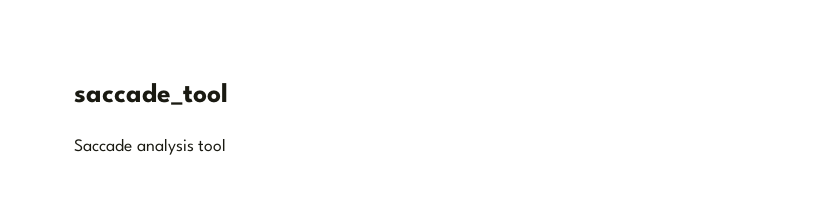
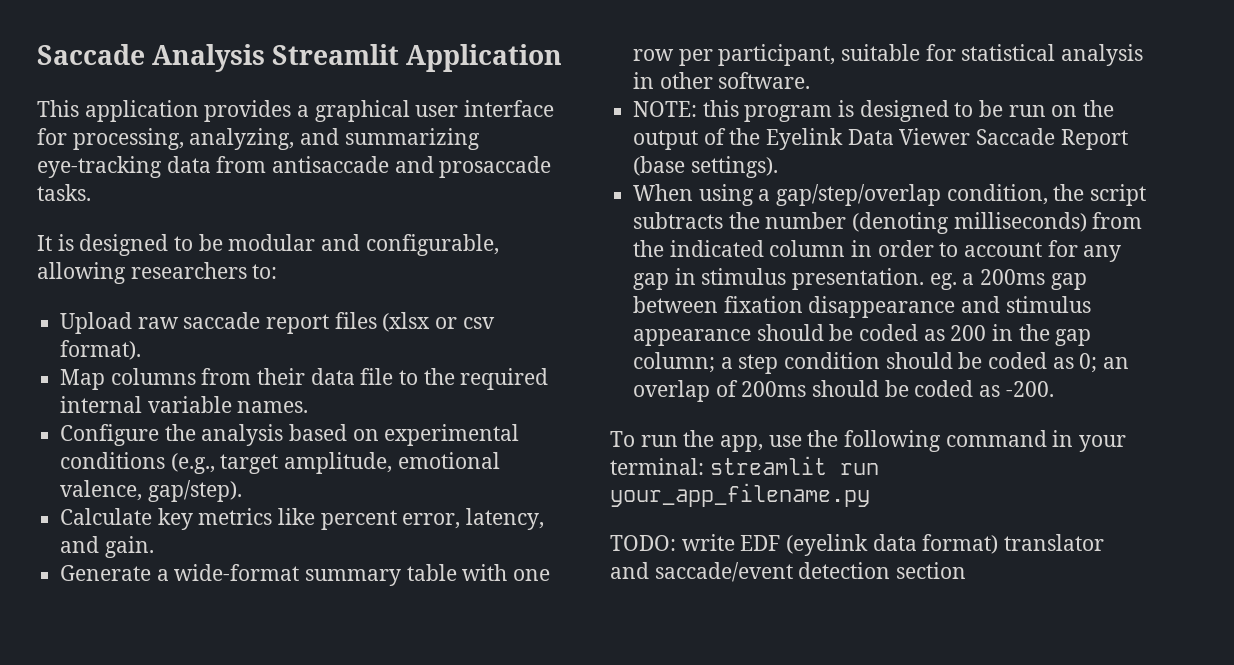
- saccade_tool
- Saccade analysis tool
+ Saccade Analysis Streamlit Application
+ This application provides a graphical user interface for processing, analyzing, and summarizing eye-tracking data from antisaccade and prosaccade tasks.
+ It is designed to be modular and configurable, allowing researchers to:
+ Upload raw saccade report files (xlsx or csv format).
+ Map columns from their data file to the required internal variable names.
+ Configure the analysis based on experimental conditions (e.g., target amplitude, emotional valence, gap/step).
+ Calculate key metrics like percent error, latency, and gain.
+ Generate a wide-format summary table with one row per participant, suitable for statistical analysis in other software.
+ NOTE: this program is designed to be run on the output of the Eyelink Data Viewer Saccade Report (base settings).
+ When using a gap/step/overlap condition, the script subtracts the number (denoting milliseconds) from the indicated column in order to account for any gap in stimulus presentation. eg. a 200ms gap between fixation disappearance and stimulus appearance should be coded as 200 in the gap column; a step condition should be coded as 0; an overlap of 200ms should be coded as -200.
+ To run the app, use the following command in your terminal: streamlit run your_app_filename.py
+ TODO: write EDF (eyelink data format) translator and saccade/event detection section

